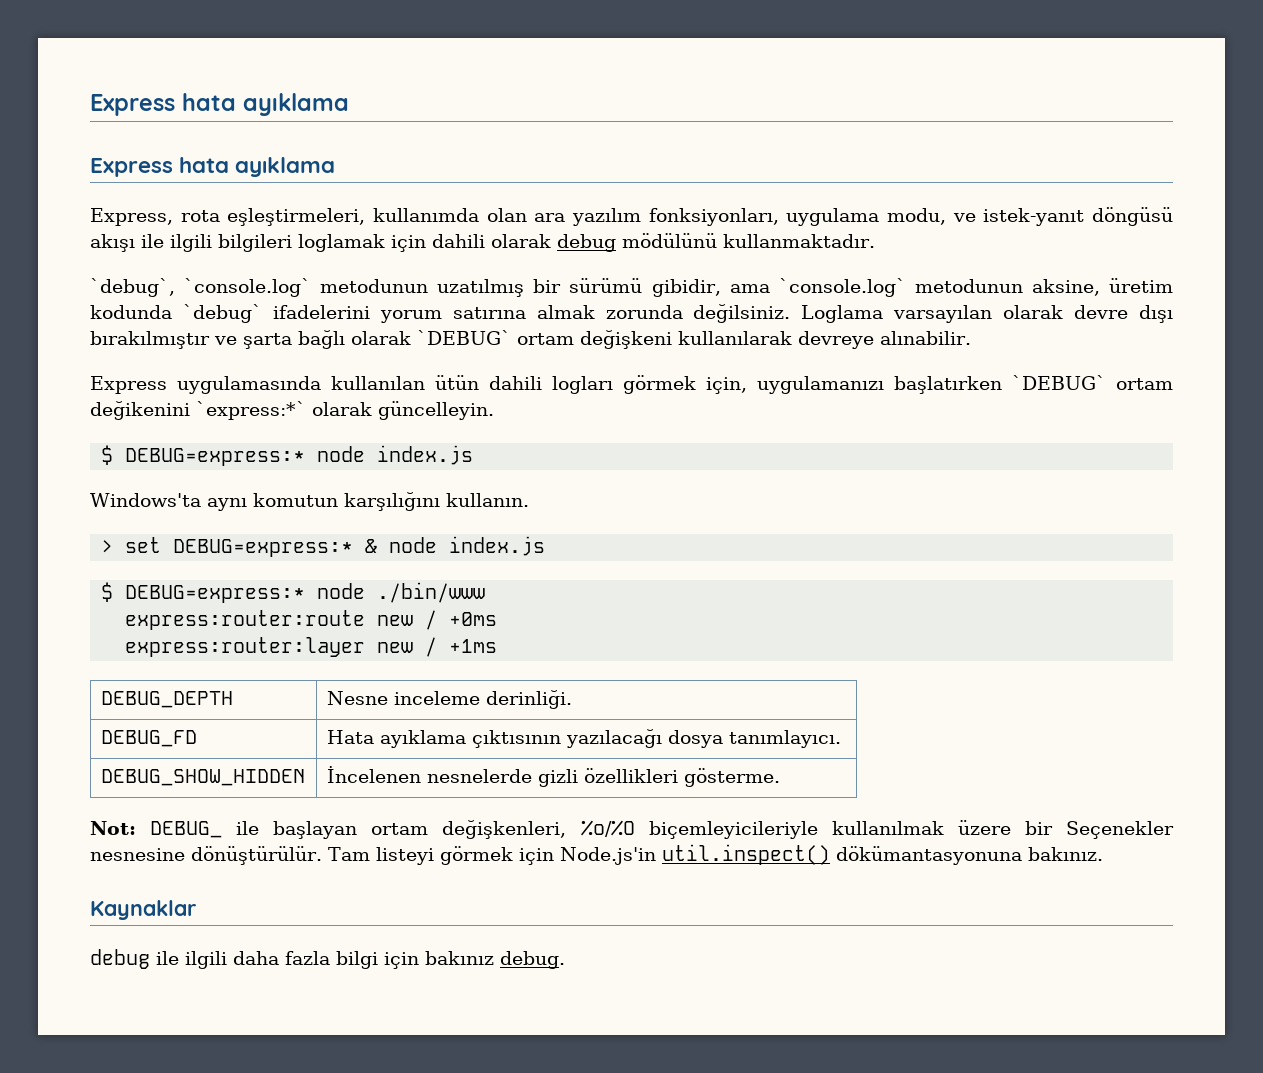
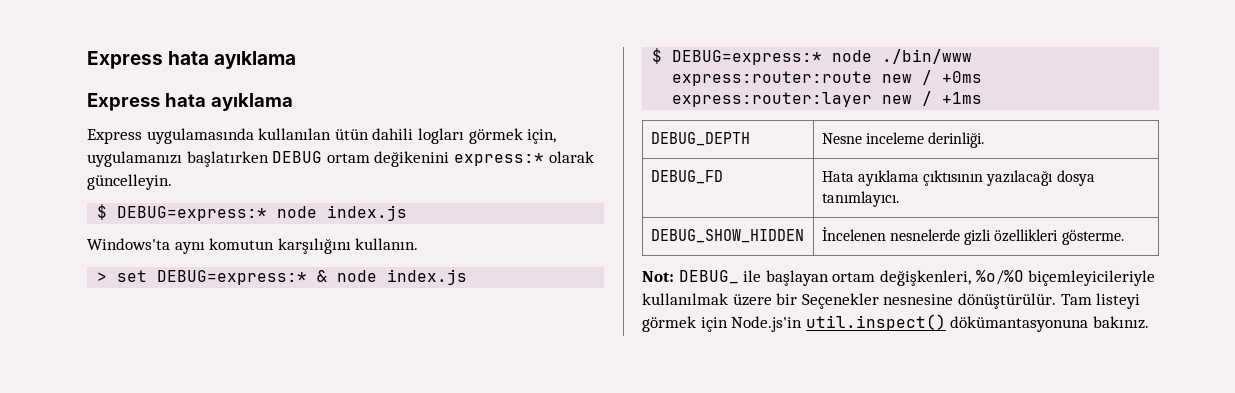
- Express, rota eşleştirmeleri, kullanımda olan ara yazılım fonksiyonları, uygulama modu, ve istek-yanıt döngüsü akışı ile ilgili bilgileri loglamak için dahili olarak debug mödülünü kullanmaktadır.
- `debug`, `console.log` metodunun uzatılmış bir sürümü gibidir, ama `console.log` metodunun aksine, üretim kodunda `debug` ifadelerini yorum satırına almak zorunda değilsiniz. Loglama varsayılan olarak devre dışı bırakılmıştır ve şarta bağlı olarak `DEBUG` ortam değişkeni kullanılarak devreye alınabilir.
- Express uygulamasında kullanılan ütün dahili logları görmek için, uygulamanızı başlatırken `DEBUG` ortam değikenini `express:*` olarak güncelleyin.
+ Express uygulamasında kullanılan ütün dahili logları görmek için, uygulamanızı başlatırken DEBUG ortam değikenini express:* olarak güncelleyin.
- Kaynaklar
- debug ile ilgili daha fazla bilgi için bakınız debug.

